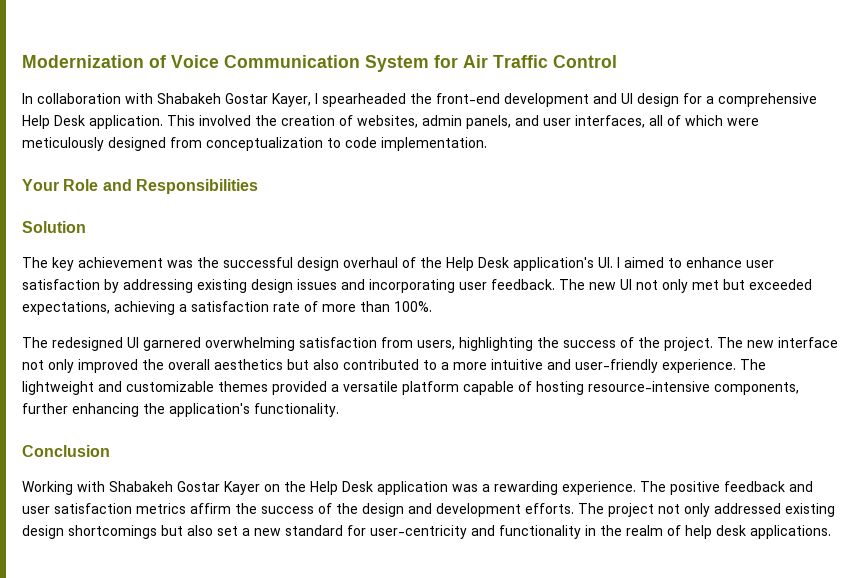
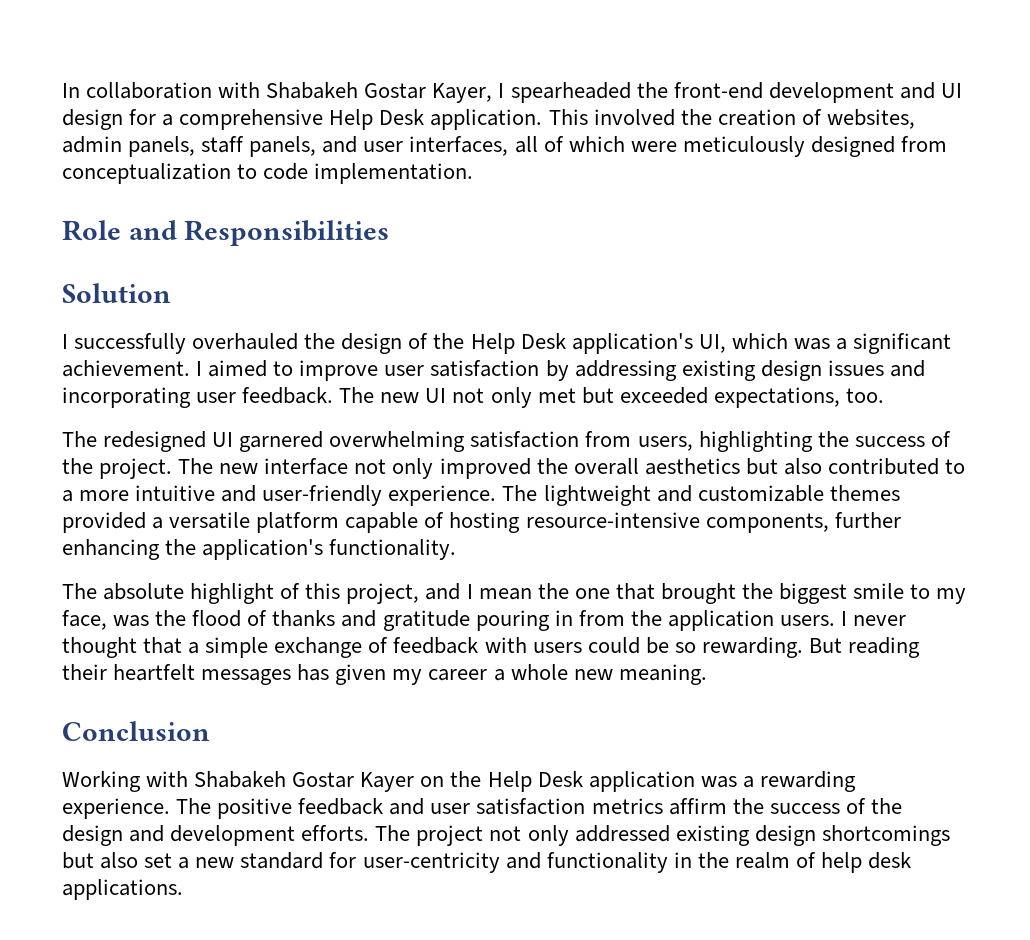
- Modernization of Voice Communication System for Air Traffic Control
- This involved the creation of websites, admin panels, and user interfaces, all of which were meticulously designed from conceptualization to code implementation.
+ This involved the creation of websites, admin panels, staff panels, and user interfaces, all of which were meticulously designed from conceptualization to code implementation.
- Your Role and Responsibilities
+ Role and Responsibilities
- The key achievement was the successful design overhaul of the Help Desk application's UI. I aimed to enhance user satisfaction by addressing existing design issues and incorporating user feedback.
+ I successfully overhauled the design of the Help Desk application's UI, which was a significant achievement. I aimed to improve user satisfaction by addressing existing design issues and incorporating user feedback.
- The new UI not only met but exceeded expectations, achieving a satisfaction rate of more than 100%.
+ The new UI not only met but exceeded expectations, too.
+ The absolute highlight of this project, and I mean the one that brought the biggest smile to my face, was the flood of thanks and gratitude pouring in from the application users. I never thought that a simple exchange of feedback with users could be so rewarding. But reading their heartfelt messages has given my career a whole new meaning.

